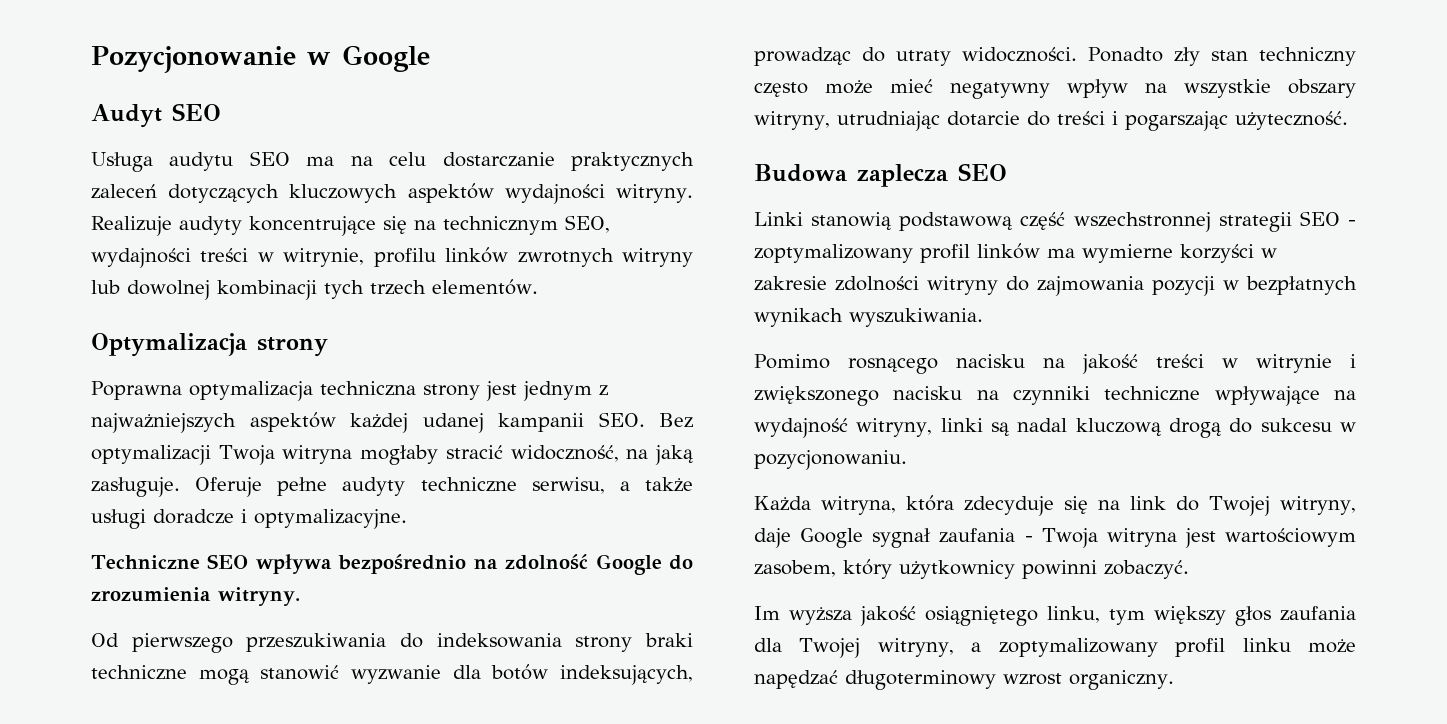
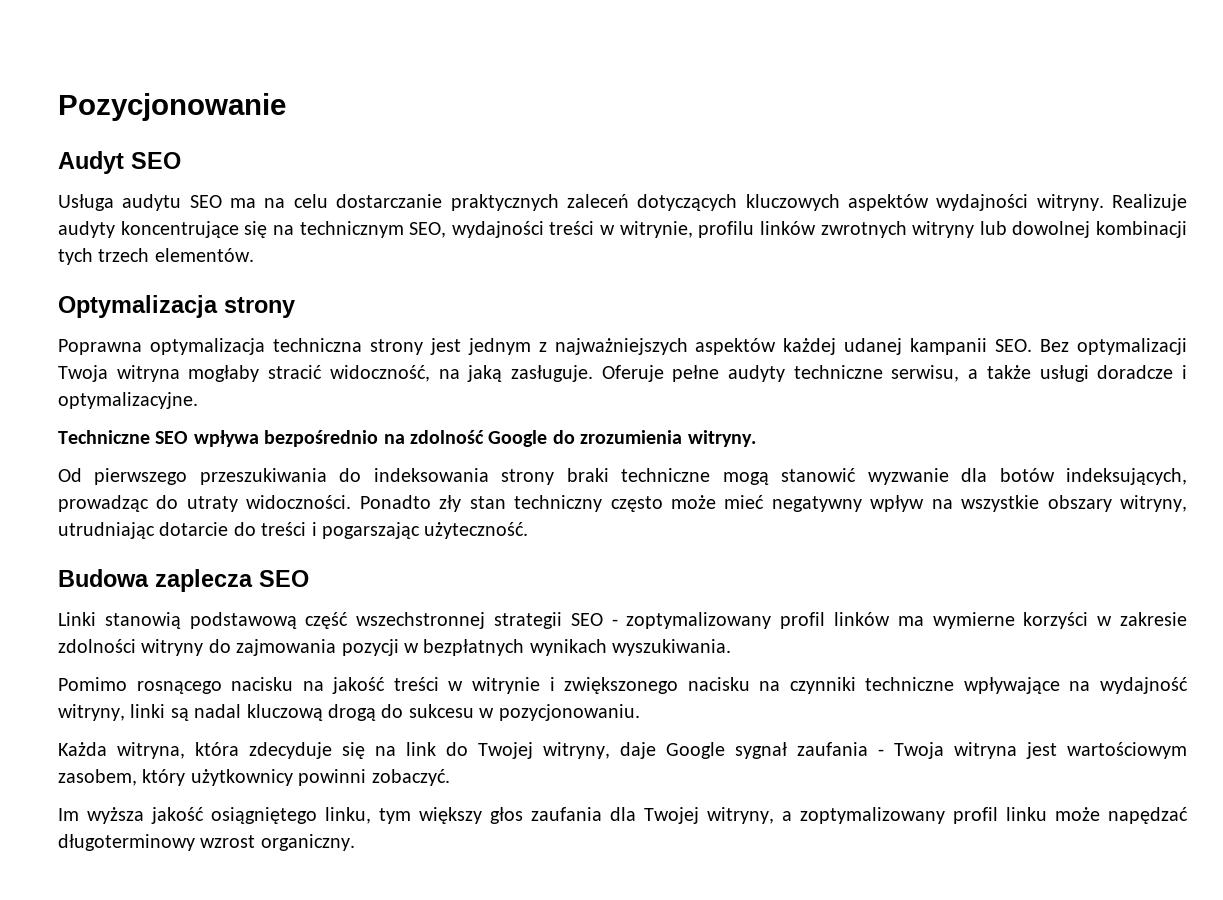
- Pozycjonowanie w Google
+ Pozycjonowanie

